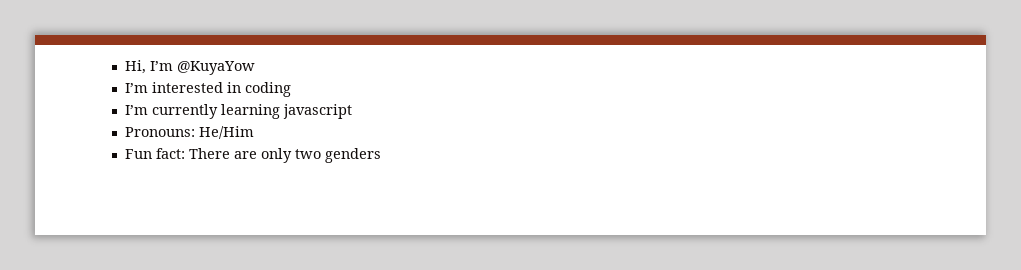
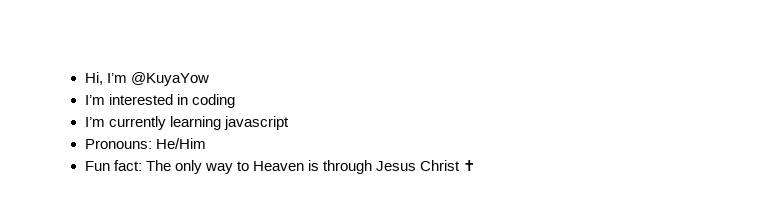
- Fun fact: There are only two genders
+ Fun fact: The only way to Heaven is through Jesus Christ ✝

